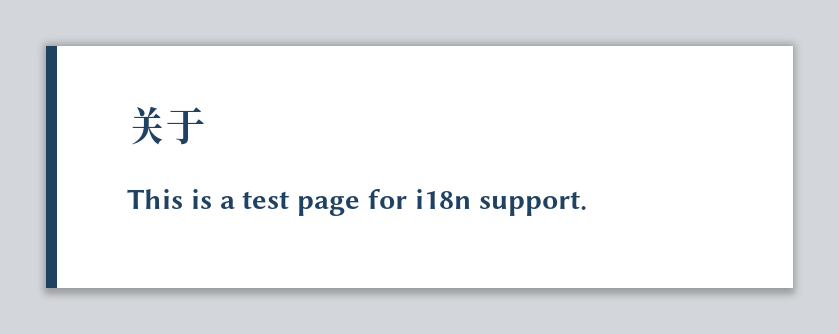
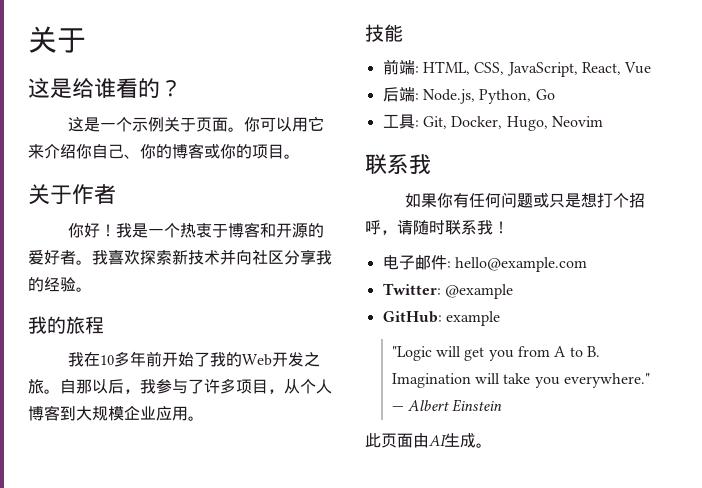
- This is a test page for i18n support.
+ 这是给谁看的？
+ 这是一个示例关于页面。你可以用它来介绍你自己、你的博客或你的项目。
+ 关于作者
+ 你好！我是一个热衷于博客和开源的爱好者。我喜欢探索新技术并向社区分享我的经验。
+ 我的旅程
+ 我在10多年前开始了我的Web开发之旅。自那以后，我参与了许多项目，从个人博客到大规模企业应用。
+ 技能
+ 前端: HTML, CSS, JavaScript, React, Vue
+ 后端: Node.js, Python, Go
+ 工具: Git, Docker, Hugo, Neovim
+ 联系我
+ 如果你有任何问题或只是想打个招呼，请随时联系我！
+ 电子邮件: hello@example.com
+ Twitter: @example
+ GitHub: example
+ "Logic will get you from A to B. Imagination will take you everywhere."
+ — Albert Einstein
+ 此页面由AI生成。

